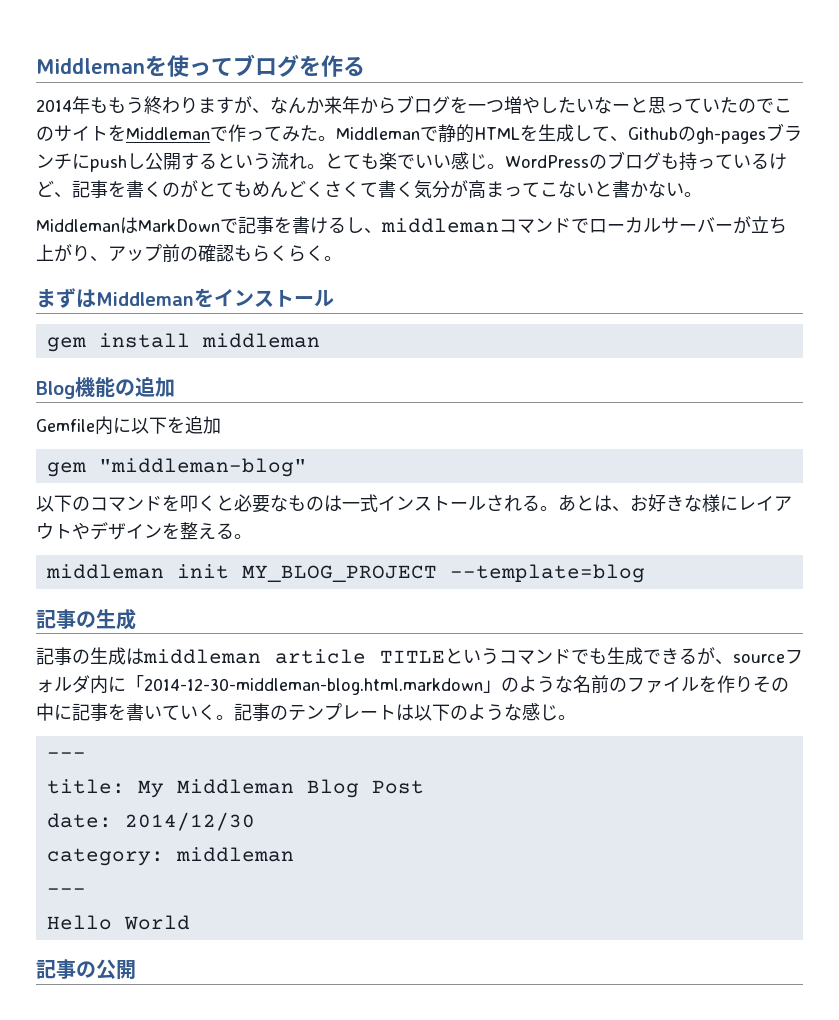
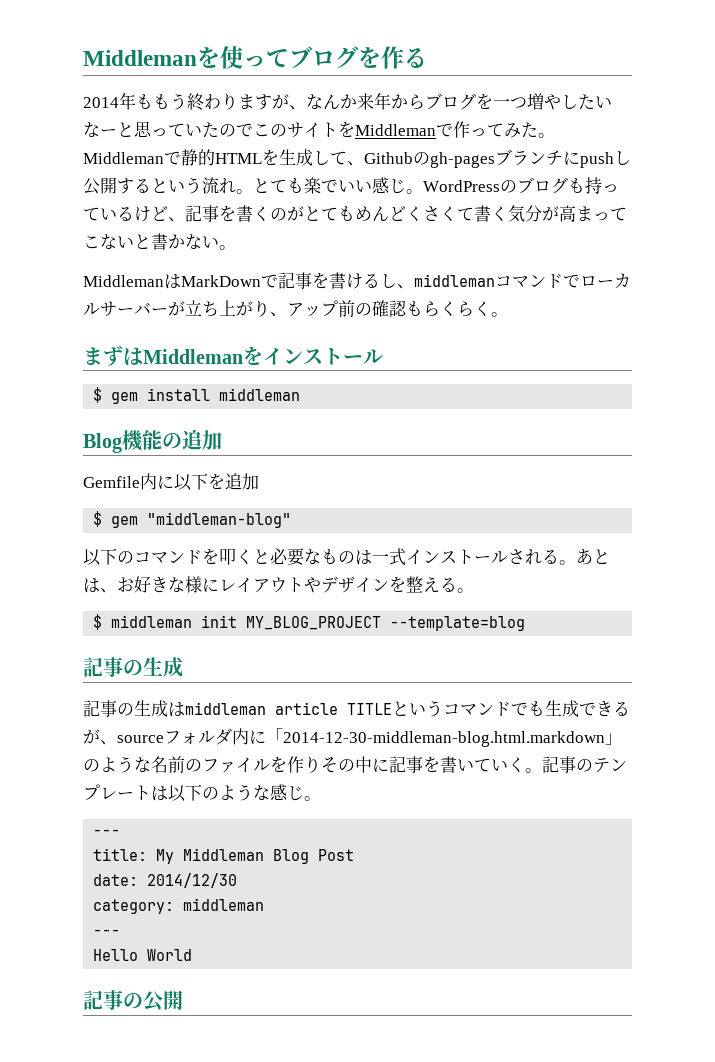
- gem install middleman
+ $ gem install middleman
- gem "middleman-blog"
+ $ gem "middleman-blog"
- middleman init MY_BLOG_PROJECT --template=blog
+ $ middleman init MY_BLOG_PROJECT --template=blog

